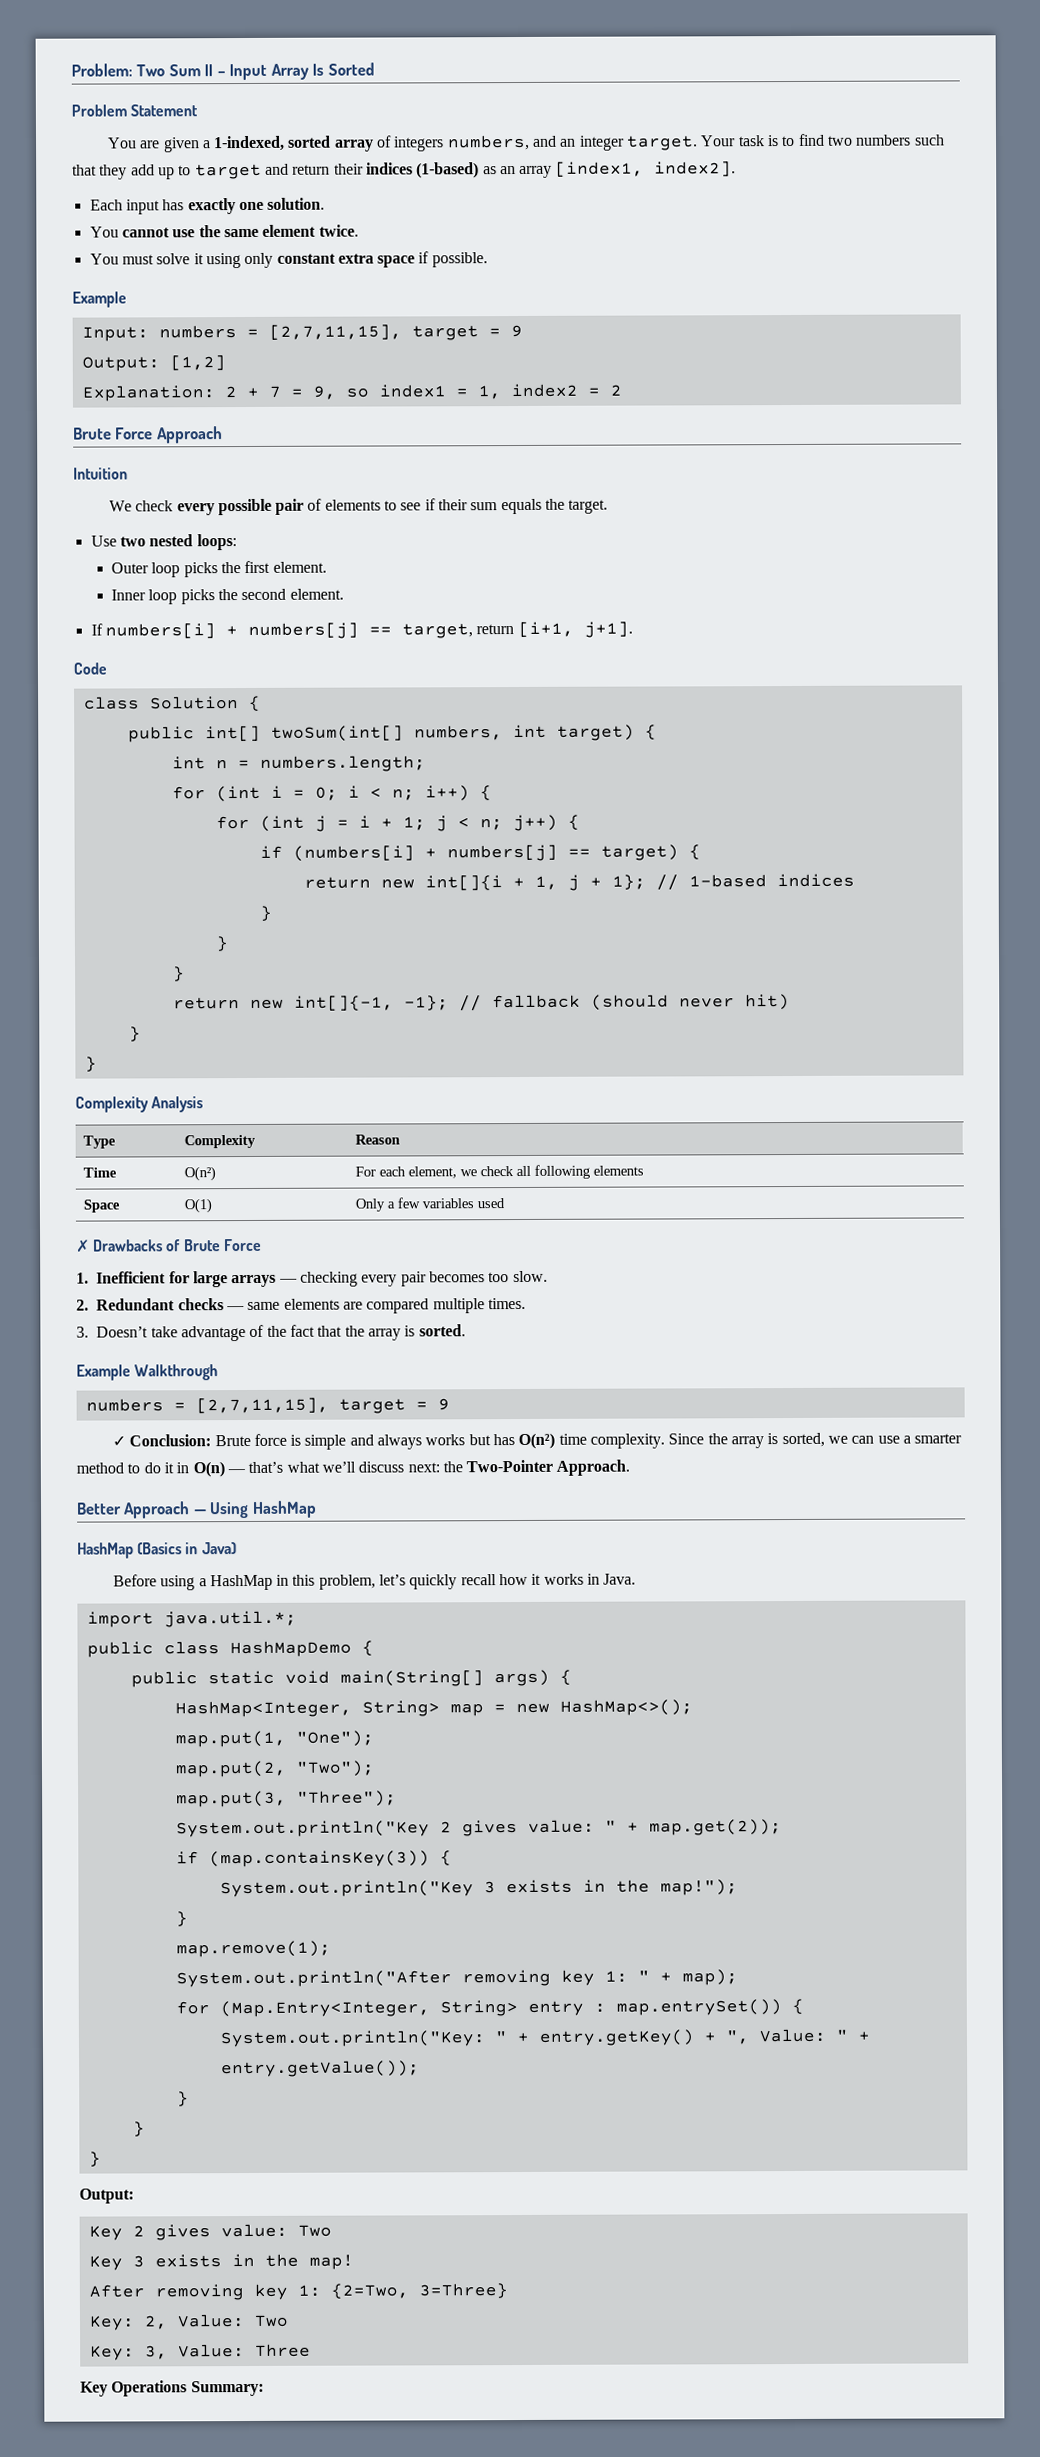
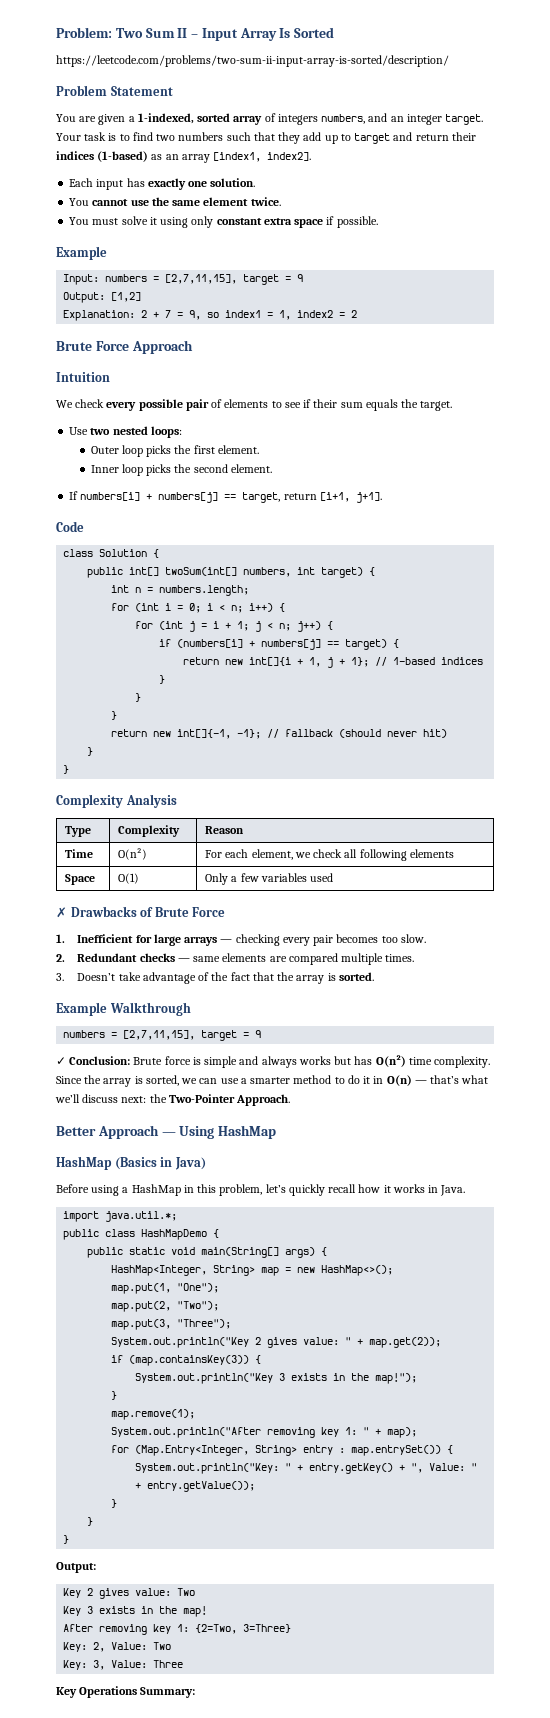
+ https://leetcode.com/problems/two-sum-ii-input-array-is-sorted/description/

